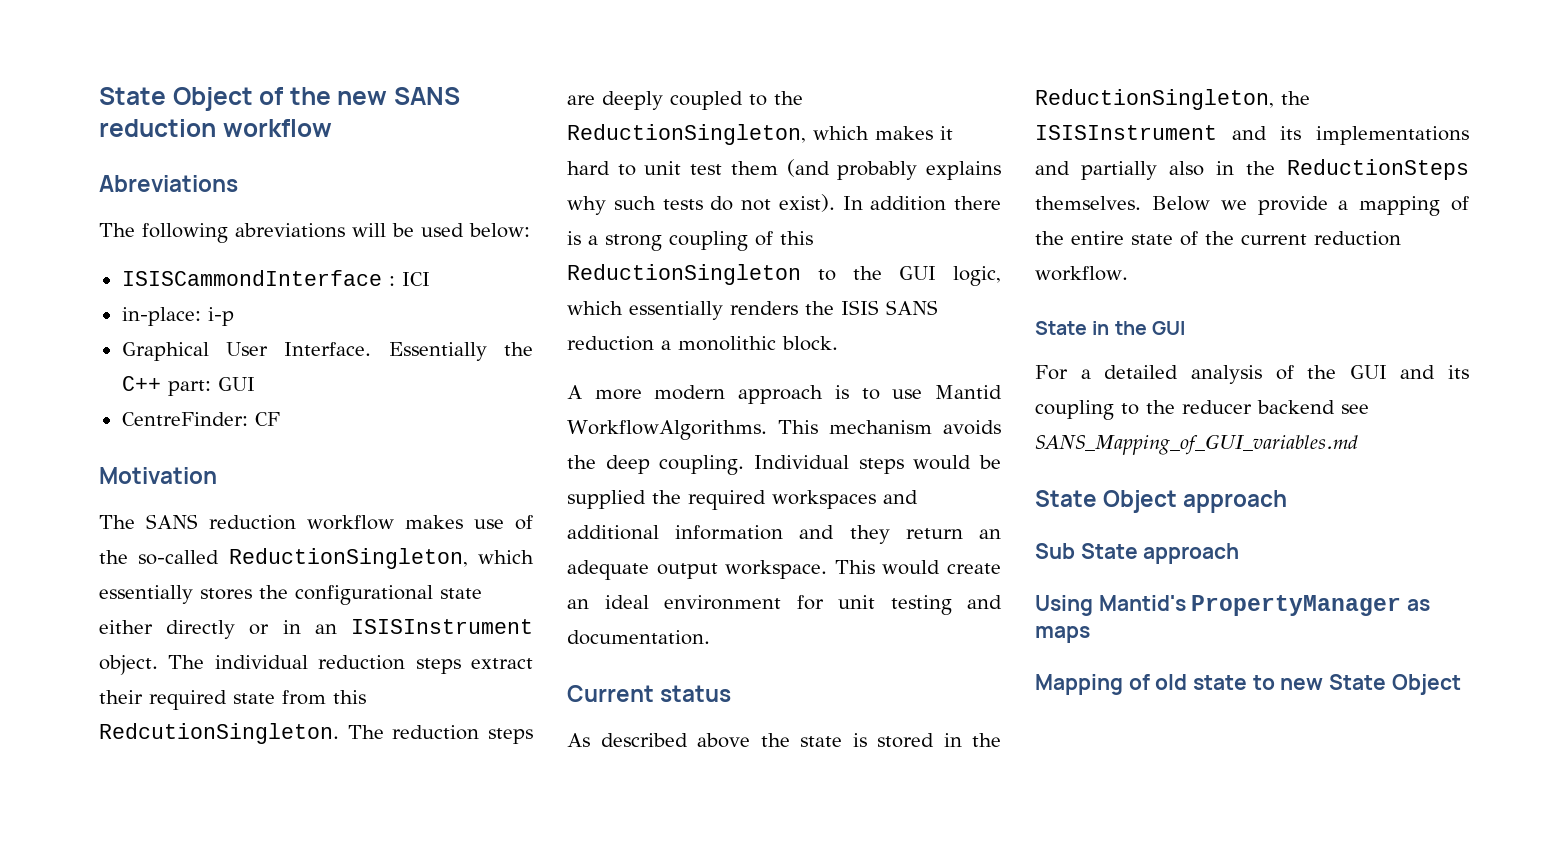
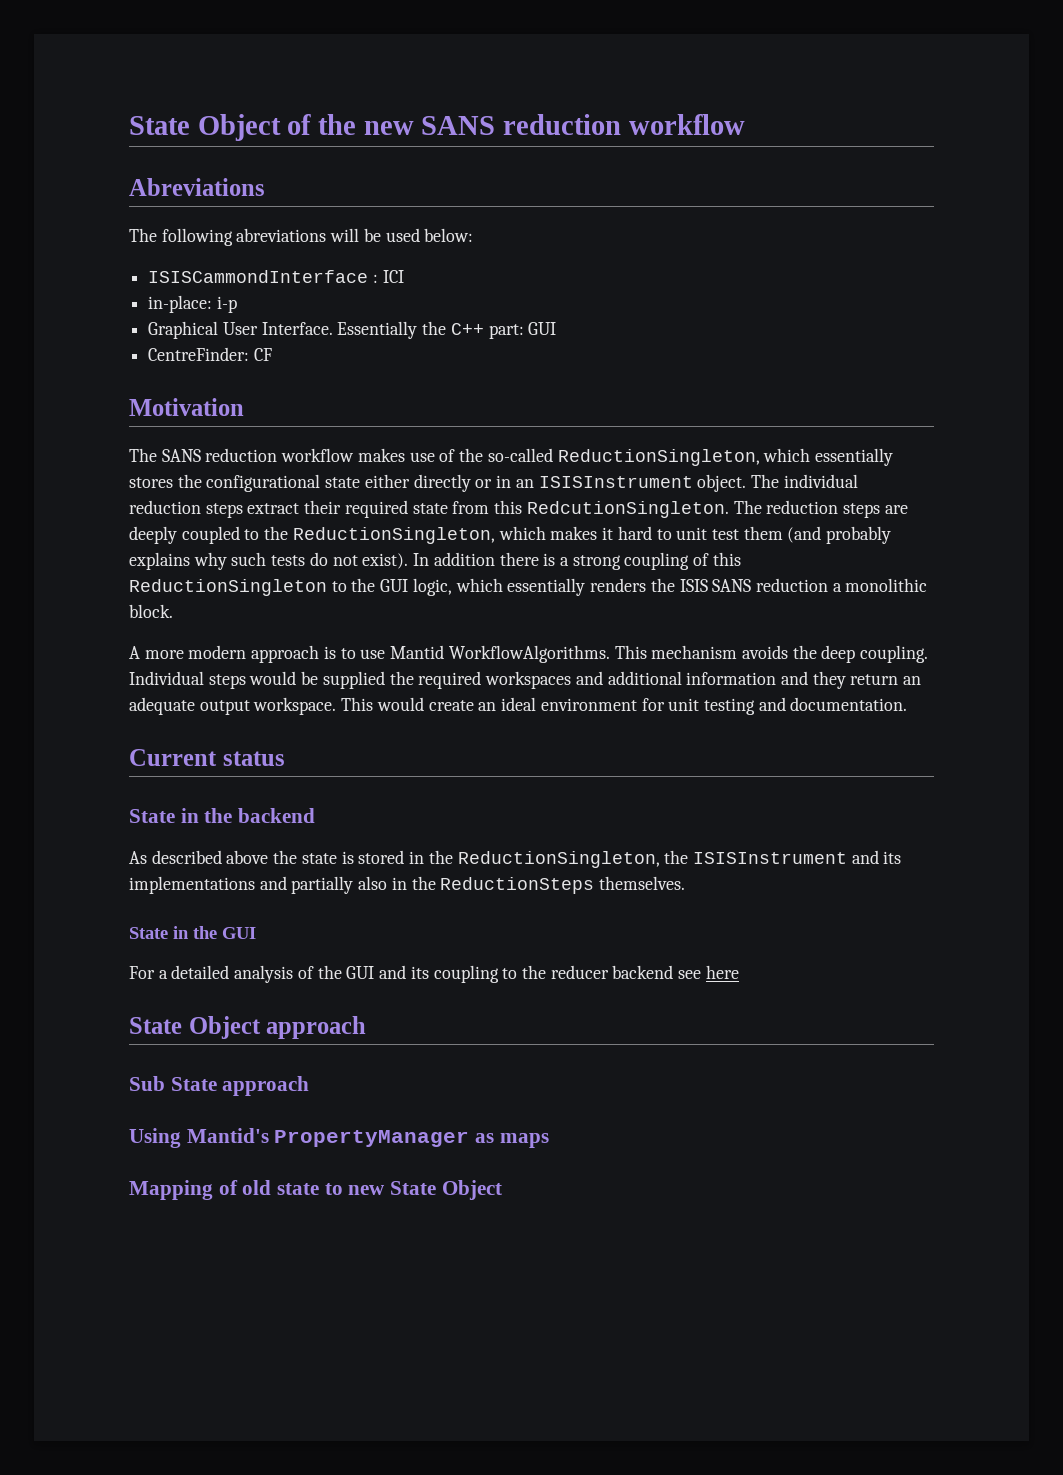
+ State in the backend
- Below we provide a mapping of the entire state of the current reduction workflow.
- For a detailed analysis of the GUI and its coupling to the reducer backend see SANS_Mapping_of_GUI_variables.md
+ For a detailed analysis of the GUI and its coupling to the reducer backend see here

